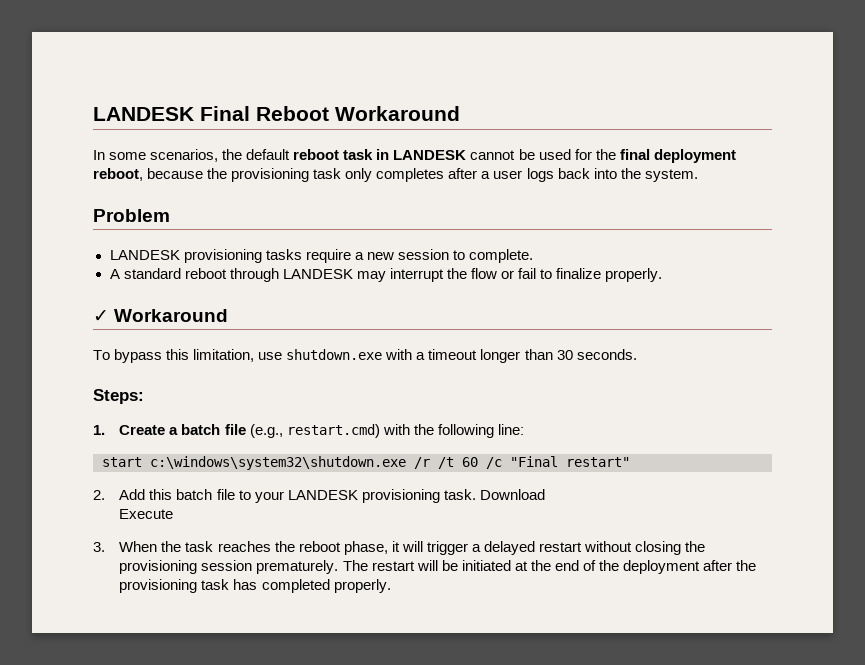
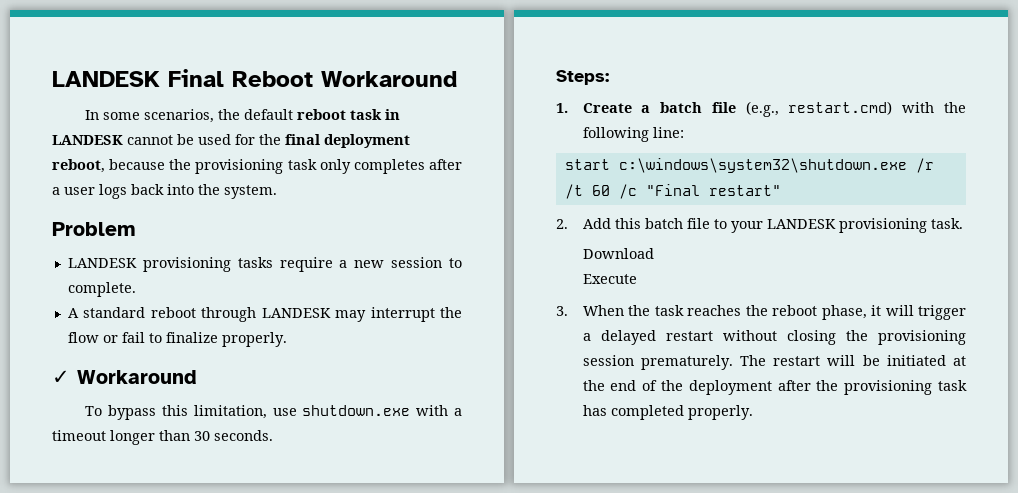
- 2. Add this batch file to your LANDESK provisioning task. Download
+ 2. Add this batch file to your LANDESK provisioning task.
+ Download

